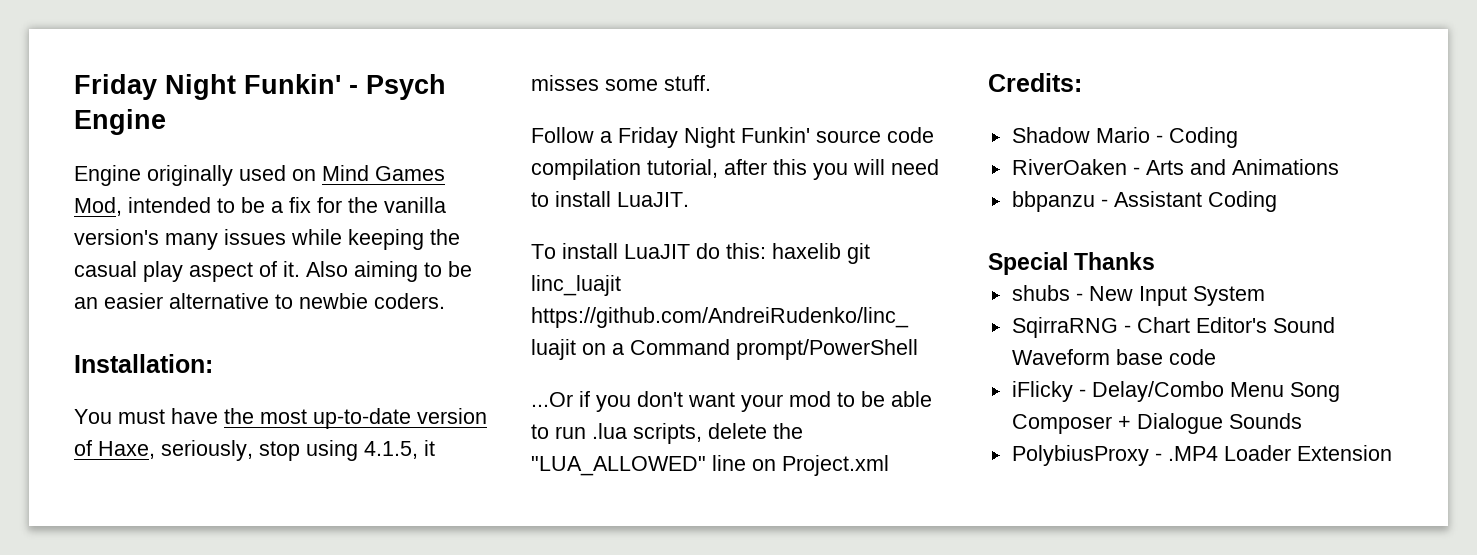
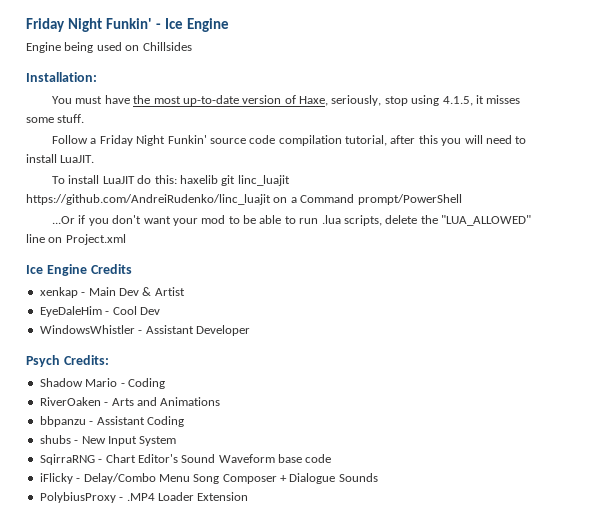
- Friday Night Funkin' - Psych Engine
+ Friday Night Funkin' - Ice Engine
- Engine originally used on Mind Games Mod, intended to be a fix for the vanilla version's many issues while keeping the casual play aspect of it. Also aiming to be an easier alternative to newbie coders.
+ Engine being used on Chillsides
- Credits:
+ Ice Engine Credits
+ xenkap - Main Dev & Artist
+ EyeDaleHim - Cool Dev
+ WindowsWhistler - Assistant Developer
+ Psych Credits:
- Special Thanks

